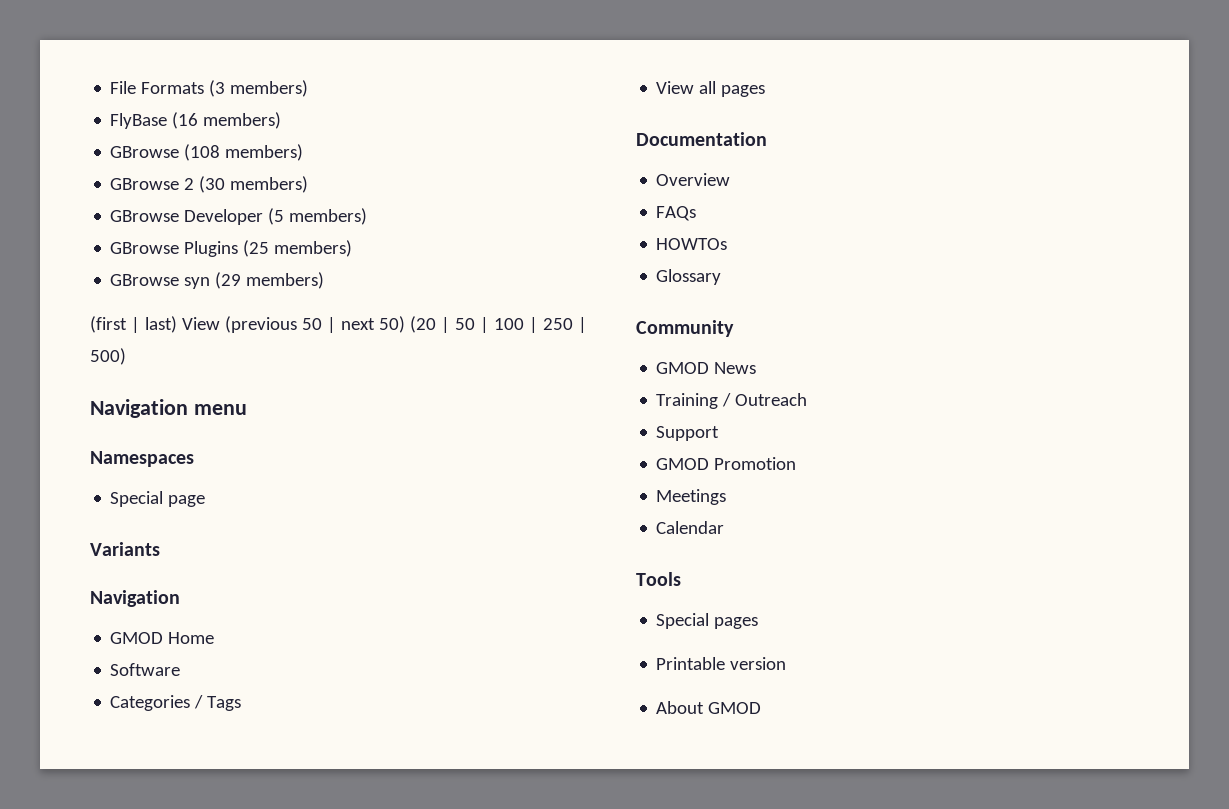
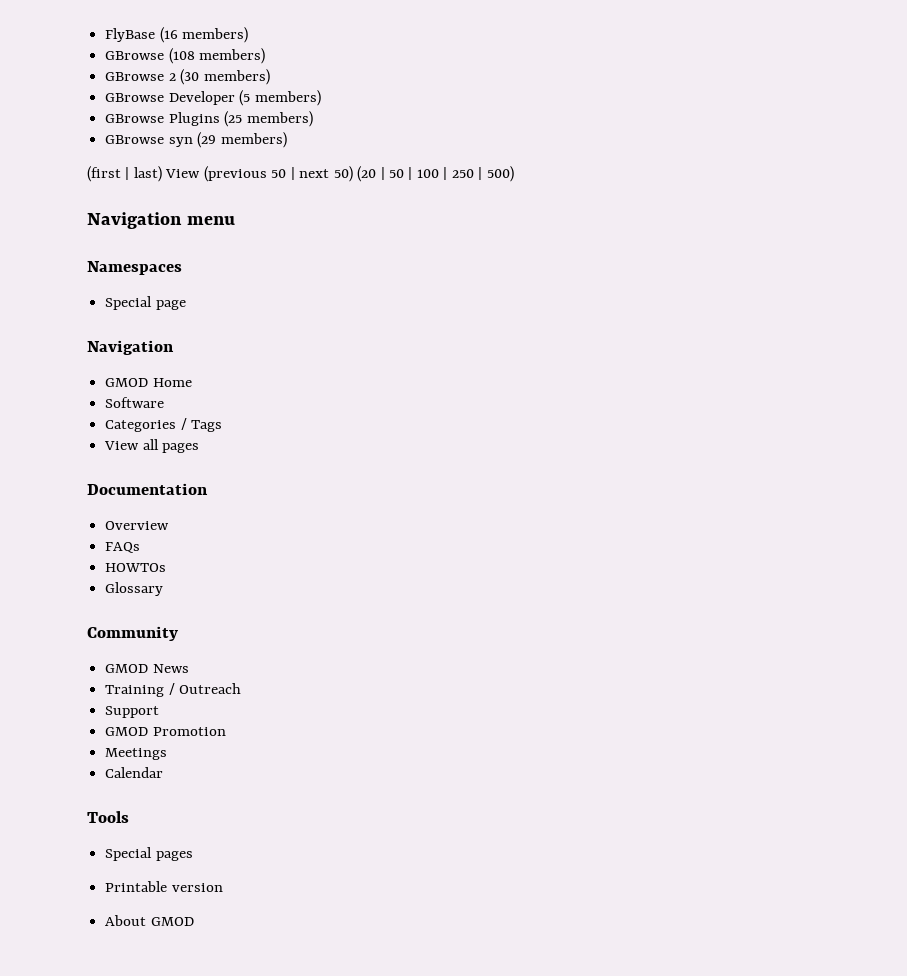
- File Formats (3 members)
- Variants

